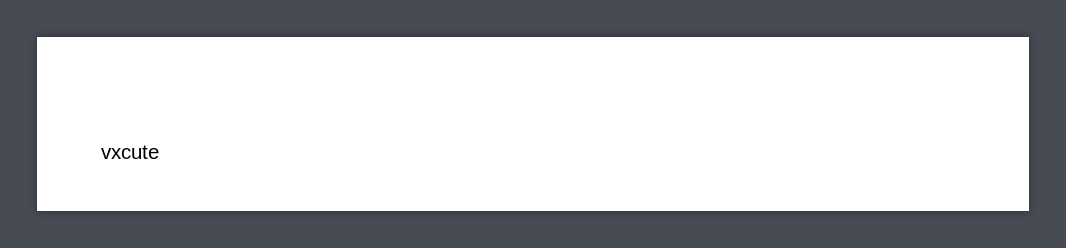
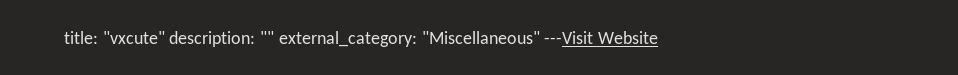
- vxcute
+ title: "vxcute" description: "" external_category: "Miscellaneous" ---Visit Website

